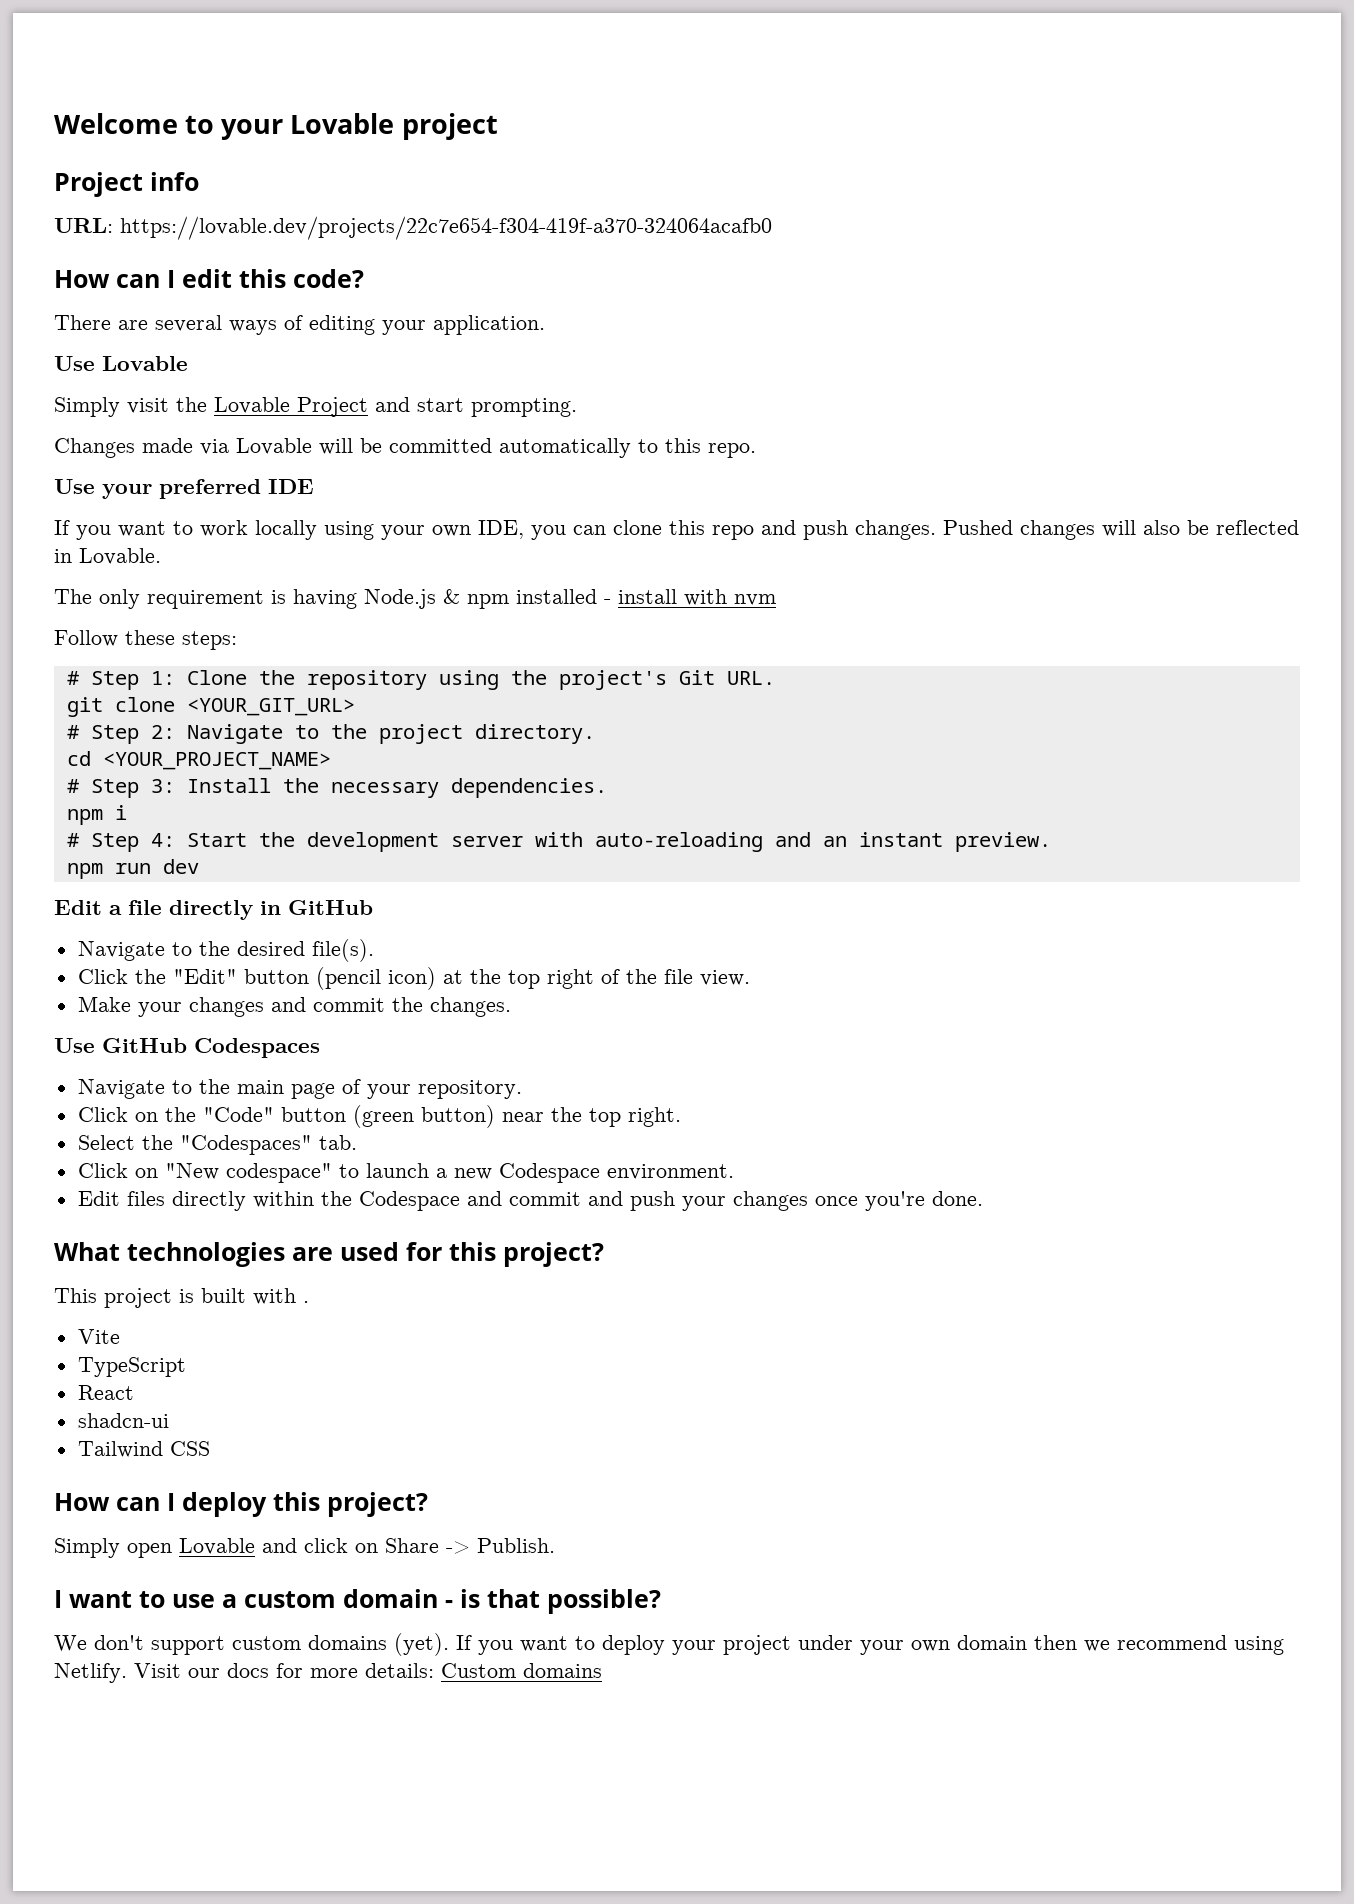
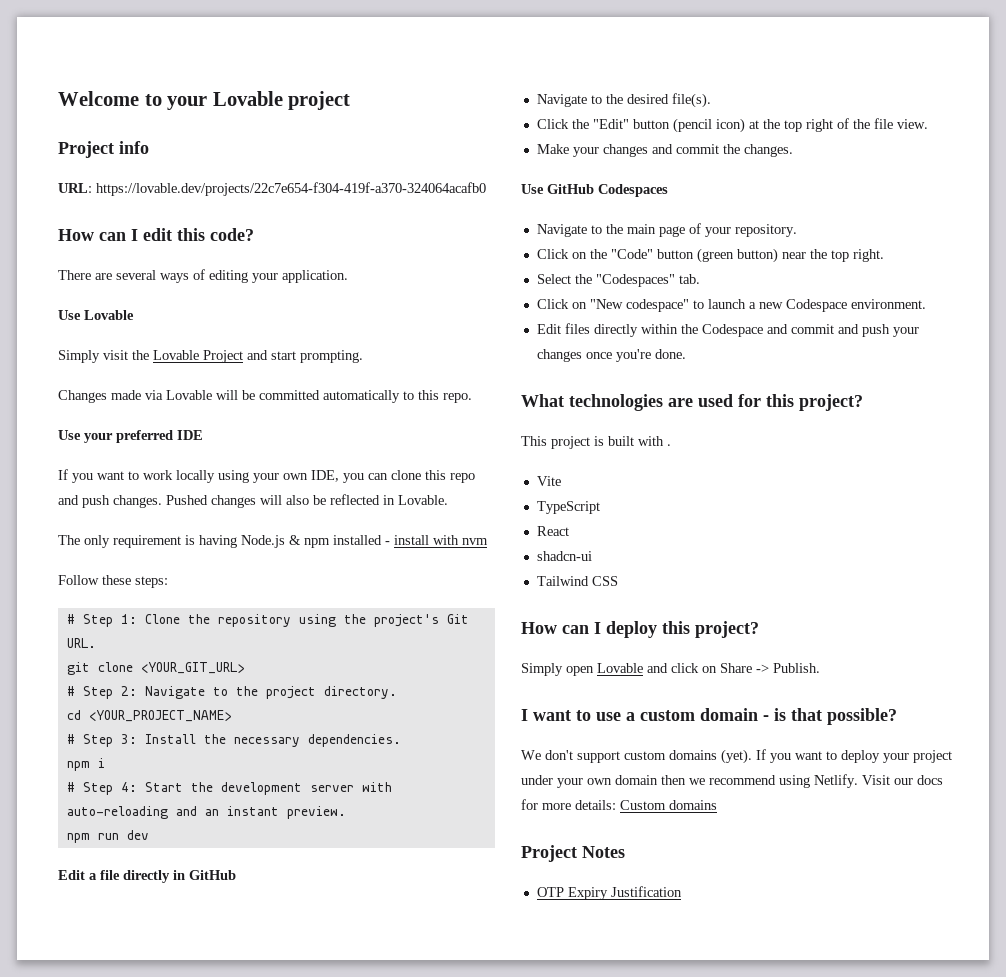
+ Project Notes
+ OTP Expiry Justification

